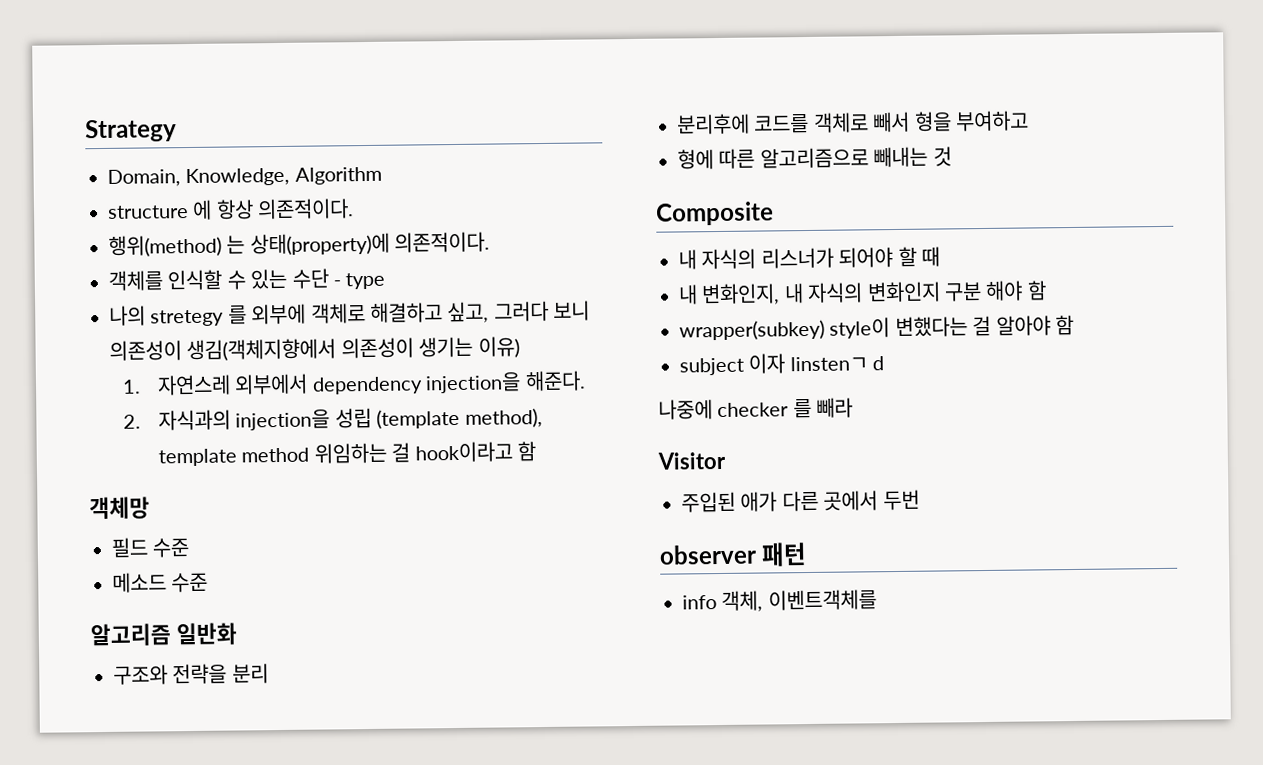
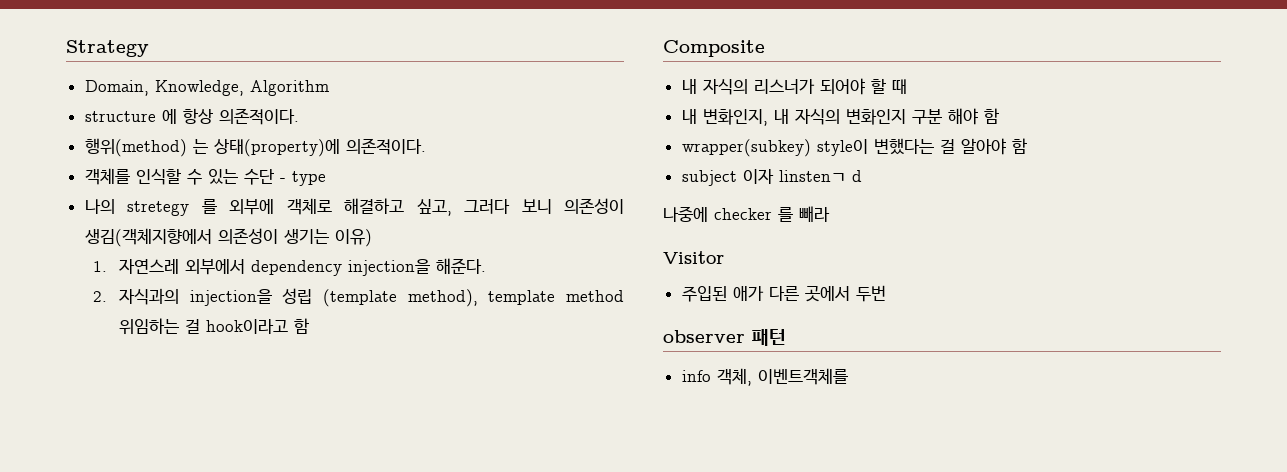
- 객체망
- 필드 수준
- 메소드 수준
- 알고리즘 일반화
- 구조와 전략을 분리
- 분리후에 코드를 객체로 빼서 형을 부여하고
- 형에 따른 알고리즘으로 빼내는 것

